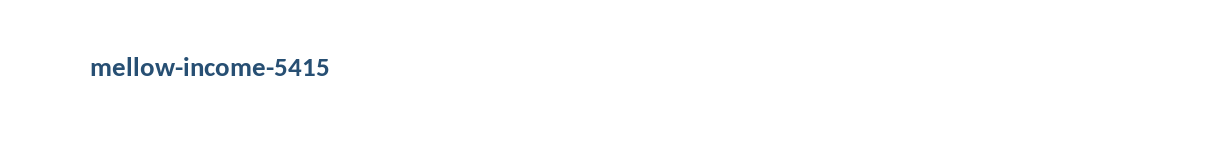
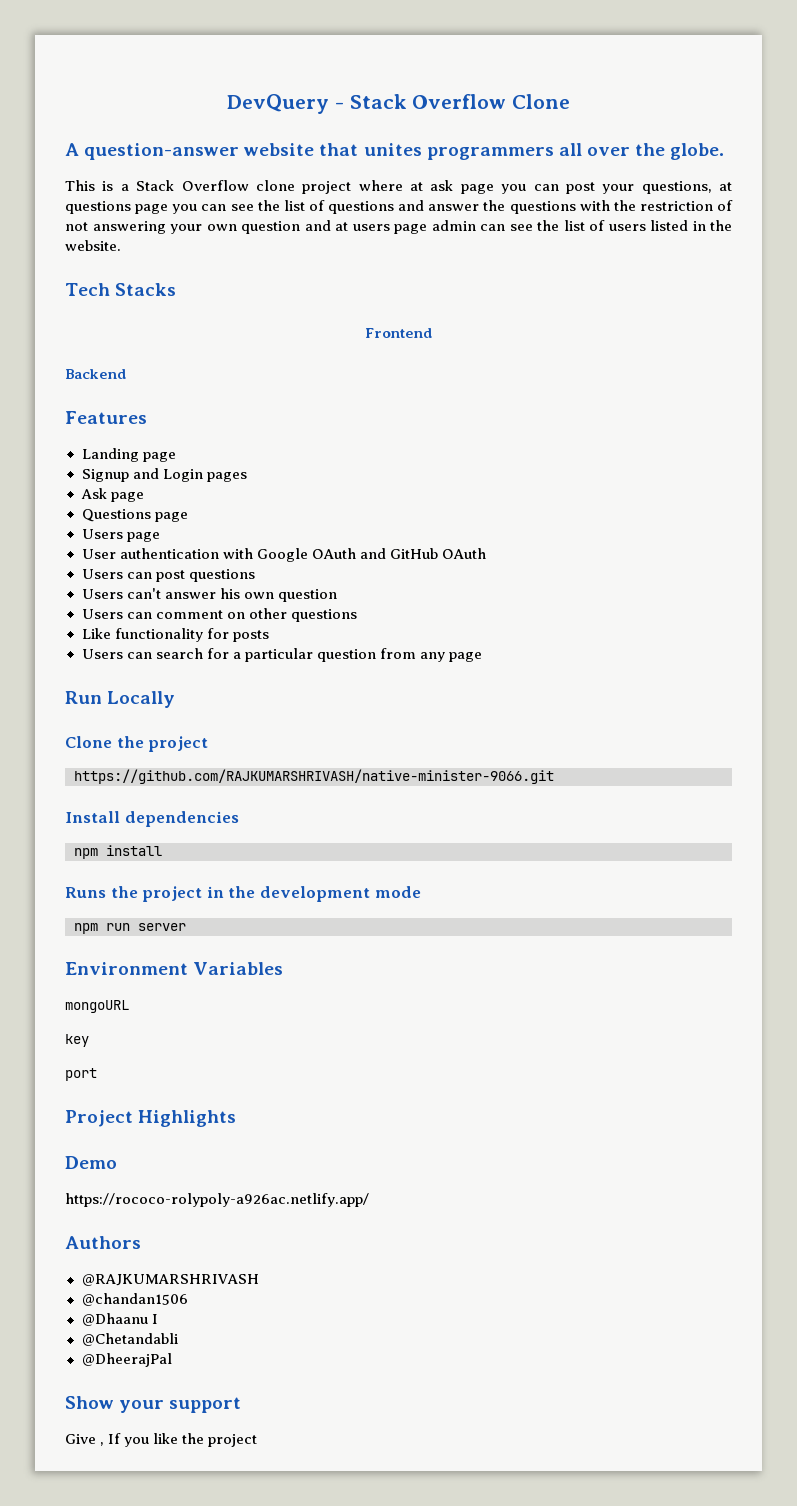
- mellow-income-5415
+ DevQuery - Stack Overflow Clone
+ A question-answer website that unites programmers all over the globe.
+ This is a Stack Overflow clone project where at ask page you can post your questions, at questions page you can see the list of questions and answer the questions with the restriction of not answering your own question and at users page admin can see the list of users listed in the website.
+ Tech Stacks
+ Frontend
+ Backend
+ Features
+ Landing page
+ Signup and Login pages
+ Ask page
+ Questions page
+ Users page
+ User authentication with Google OAuth and GitHub OAuth
+ Users can post questions
+ Users can't answer his own question
+ Users can comment on other questions
+ Like functionality for posts
+ Users can search for a particular question from any page
+ Run Locally
+ Clone the project
+ https://github.com/RAJKUMARSHRIVASH/native-minister-9066.git
+ Install dependencies
+ npm install
+ Runs the project in the development mode
+ npm run server
+ Environment Variables
+ mongoURL
+ key
+ port
+ Project Highlights
+ Demo
+ https://rococo-rolypoly-a926ac.netlify.app/
+ Authors
+ @RAJKUMARSHRIVASH
+ @chandan1506
+ @Dhaanu I
+ @Chetandabli
+ @DheerajPal
+ Show your support
+ Give , If you like the project

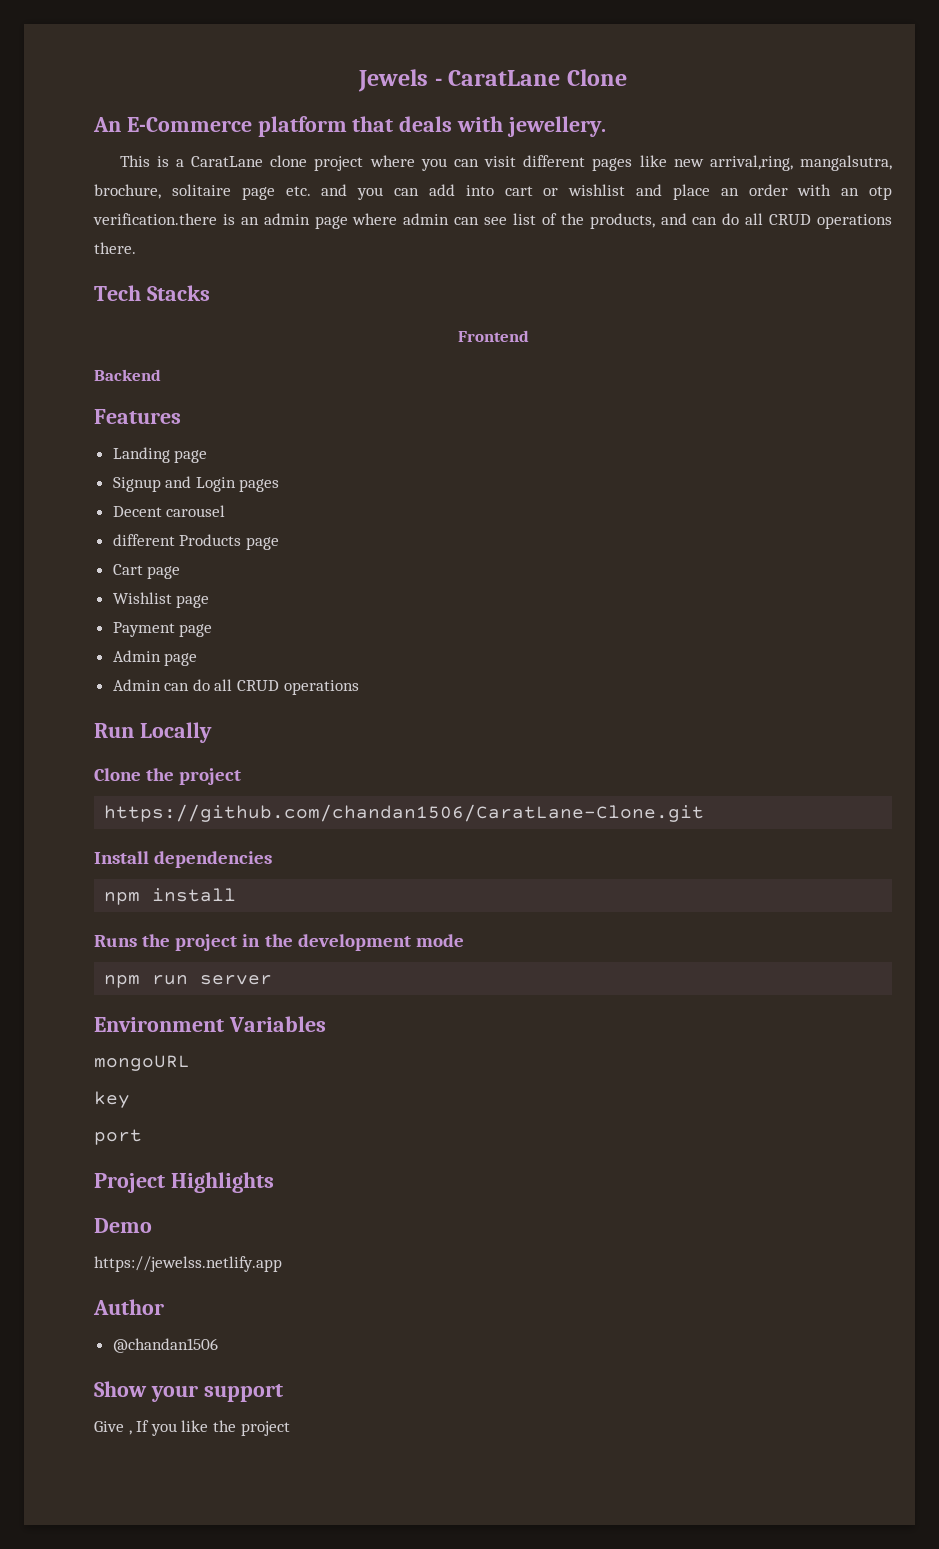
- DevQuery - Stack Overflow Clone
- A question-answer website that unites programmers all over the globe.
+ Jewels - CaratLane Clone
+ An E-Commerce platform that deals with jewellery.
- This is a Stack Overflow clone project where at ask page you can post your questions, at questions page you can see the list of questions and answer the questions with the restriction of not answering your own question and at users page admin can see the list of users listed in the website.
+ This is a CaratLane clone project where you can visit different pages like new arrival,ring, mangalsutra, brochure, solitaire page etc. and you can add into cart or wishlist and place an order with an otp verification.there is an admin page where admin can see list of the products, and can do all CRUD operations there.
- Ask page
- Questions page
- Users page
- User authentication with Google OAuth and GitHub OAuth
- Users can post questions
- Users can't answer his own question
- Users can comment on other questions
- Like functionality for posts
- Users can search for a particular question from any page
+ Decent carousel
+ different Products page
+ Cart page
+ Wishlist page
+ Payment page
+ Admin page
+ Admin can do all CRUD operations
- https://github.com/RAJKUMARSHRIVASH/native-minister-9066.git
+ https://github.com/chandan1506/CaratLane-Clone.git
- https://rococo-rolypoly-a926ac.netlify.app/
- Authors
- @RAJKUMARSHRIVASH
+ https://jewelss.netlify.app
+ Author
  @chandan1506
- @Dhaanu I
- @Chetandabli
- @DheerajPal

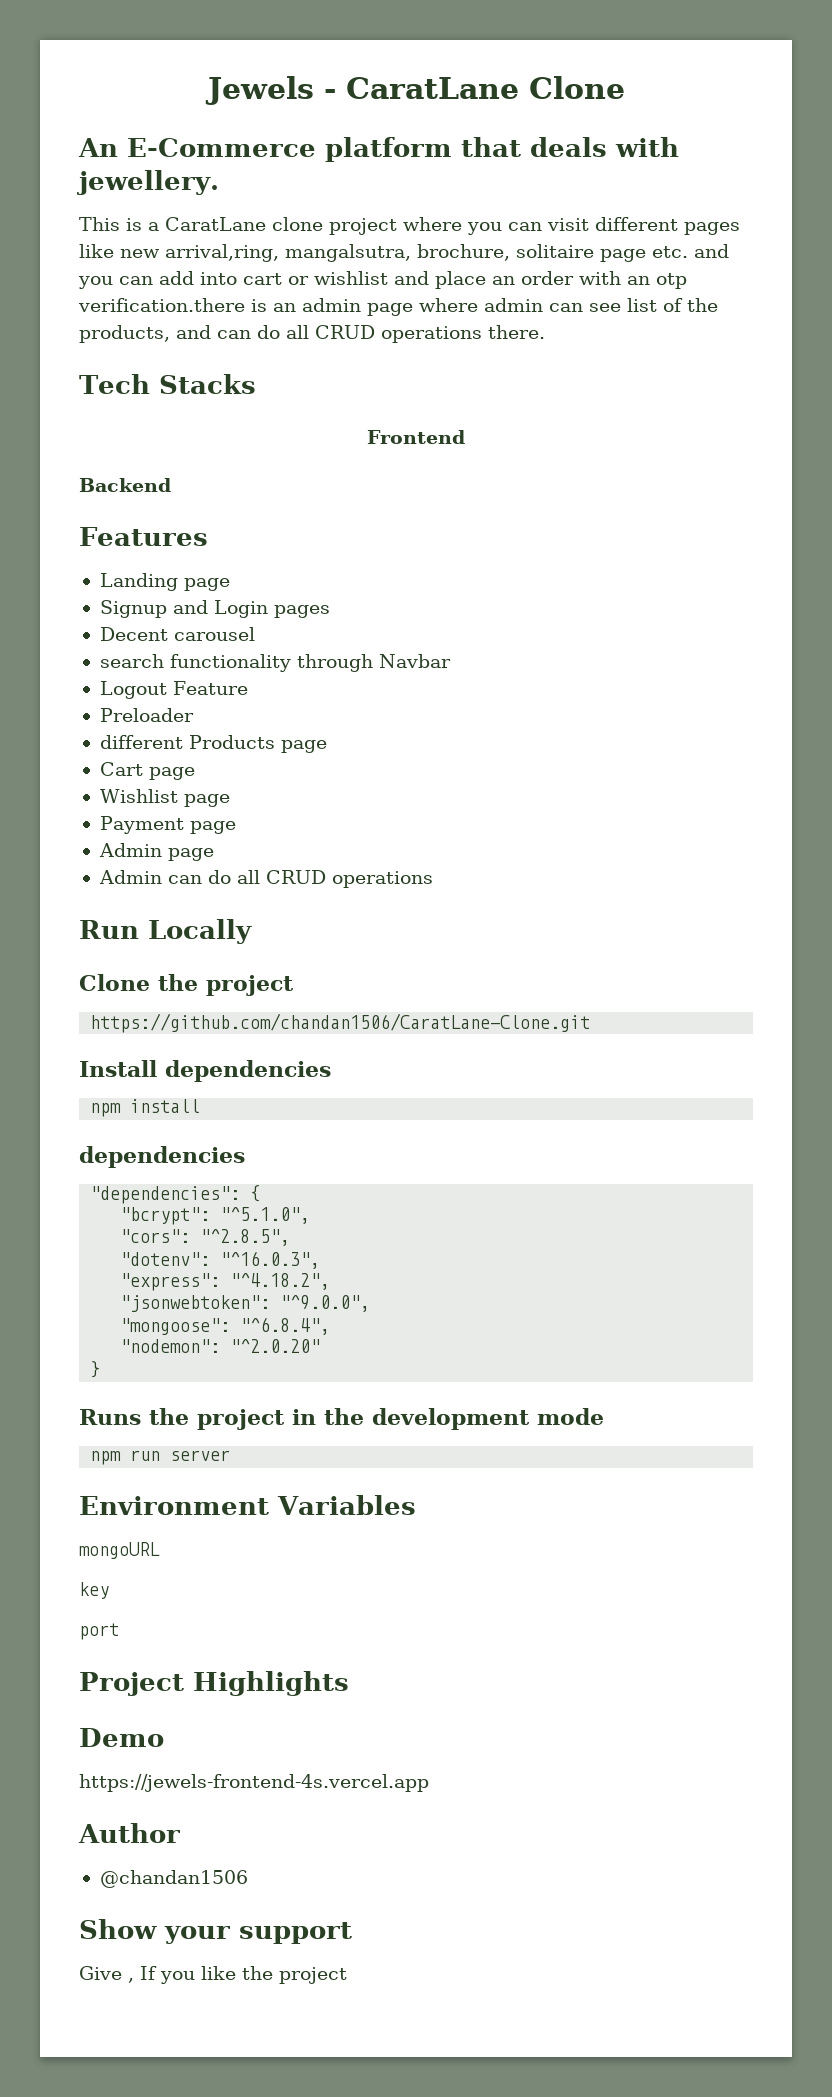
+ search functionality through Navbar
+ Logout Feature
+ Preloader
  npm install
+ dependencies
+ "dependencies": {
+ "bcrypt": "^5.1.0",
+ "cors": "^2.8.5",
+ "dotenv": "^16.0.3",
+ "express": "^4.18.2",
+ "jsonwebtoken": "^9.0.0",
+ "mongoose": "^6.8.4",
+ "nodemon": "^2.0.20"
+ }
- https://jewelss.netlify.app
+ https://jewels-frontend-4s.vercel.app

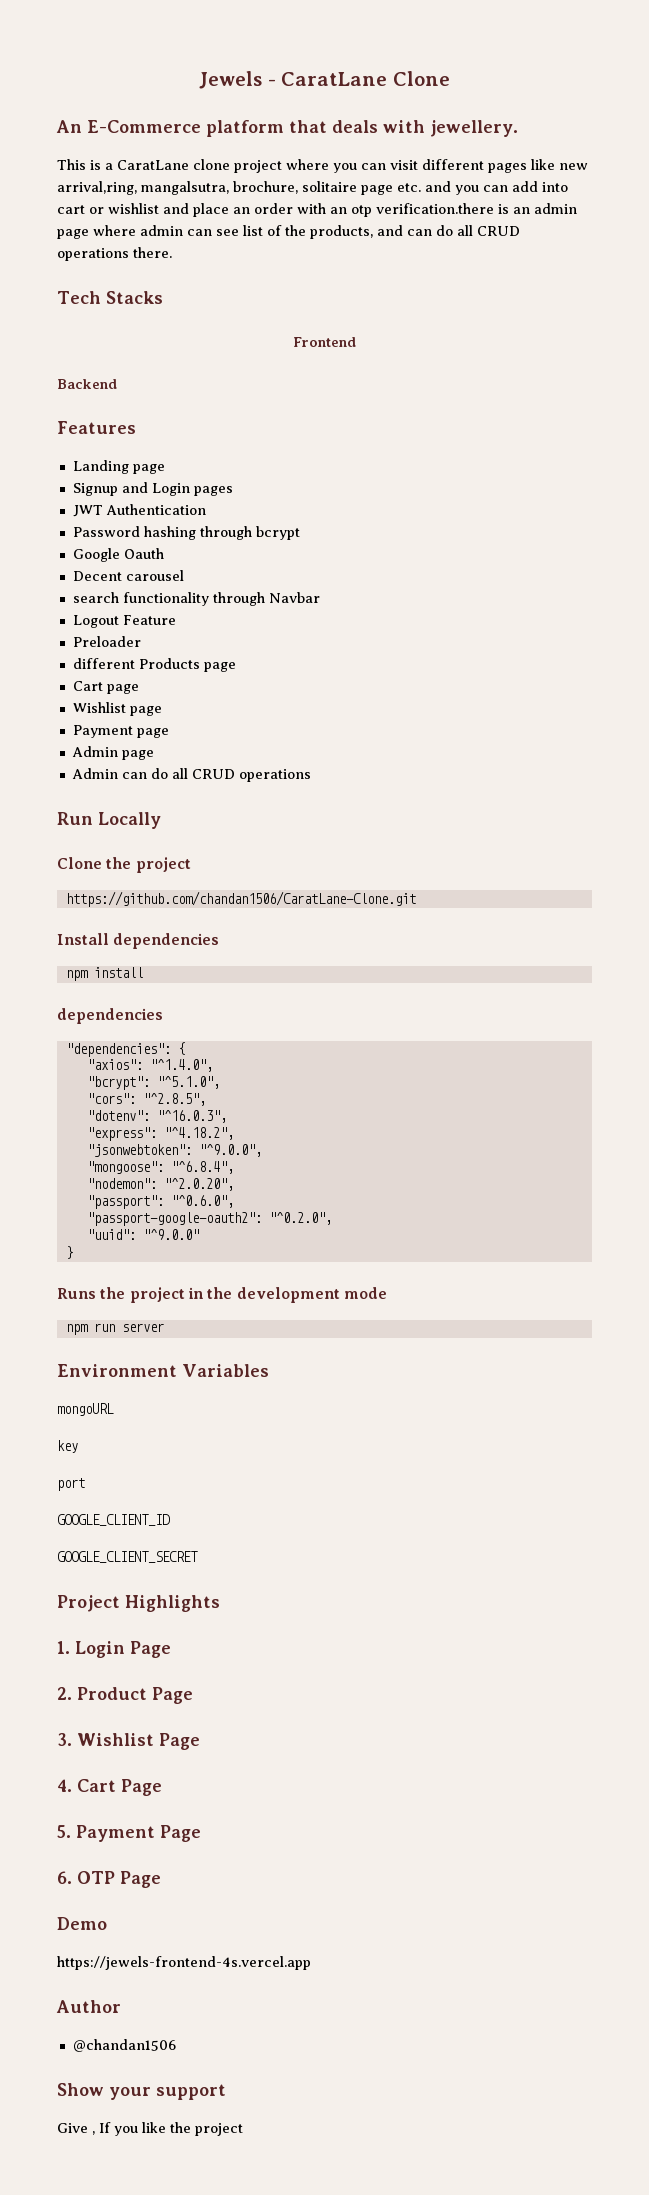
+ JWT Authentication
+ Password hashing through bcrypt
+ Google Oauth
+ "axios": "^1.4.0",
- "nodemon": "^2.0.20"
+ "nodemon": "^2.0.20",
+ "passport": "^0.6.0",
+ "passport-google-oauth2": "^0.2.0",
+ "uuid": "^9.0.0"
+ GOOGLE_CLIENT_ID
+ GOOGLE_CLIENT_SECRET
+ 1. Login Page
+ 2. Product Page
+ 3. Wishlist Page
+ 4. Cart Page
+ 5. Payment Page
+ 6. OTP Page

